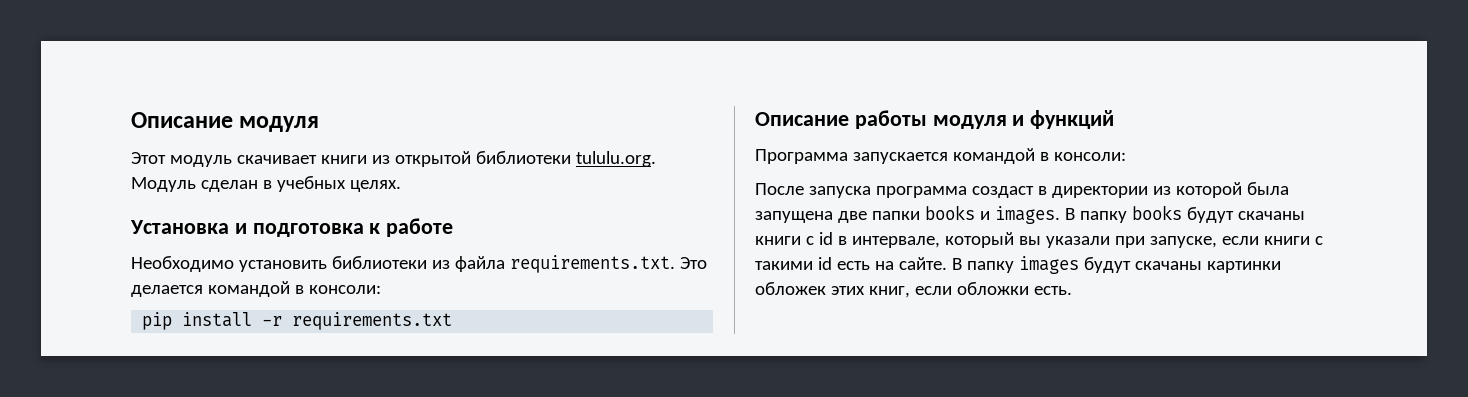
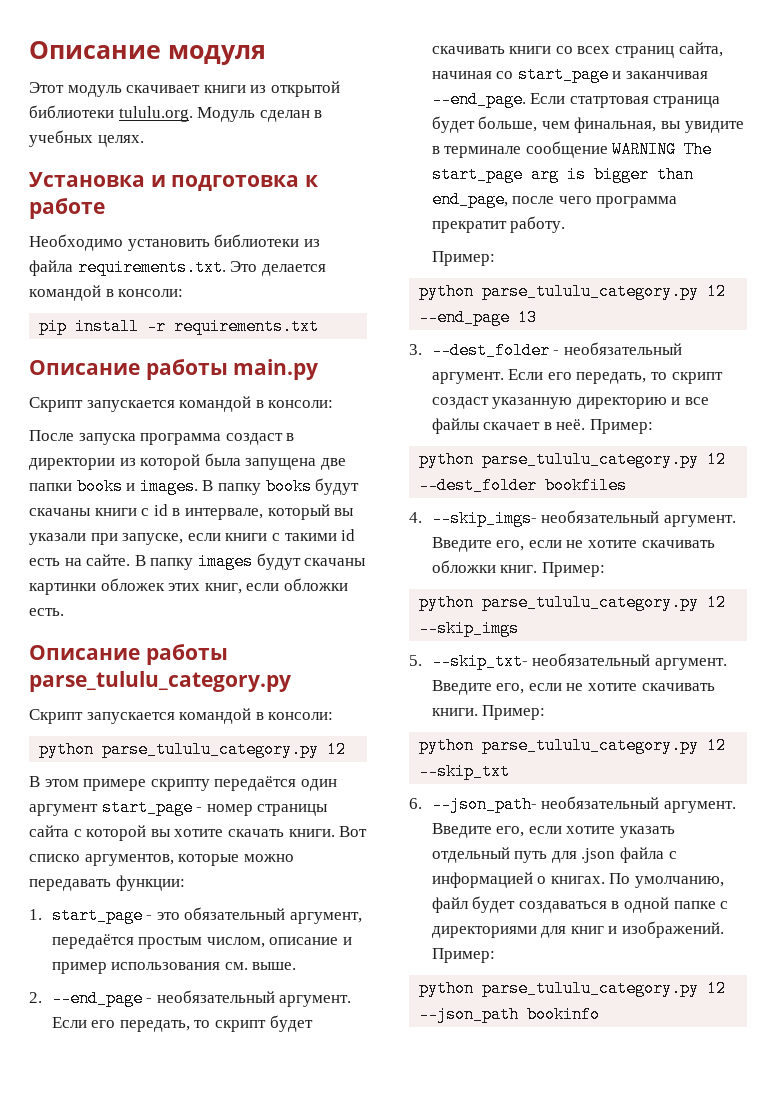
- Описание работы модуля и функций
- Программа запускается командой в консоли:
+ Описание работы main.py
+ Скрипт запускается командой в консоли:
+ Описание работы parse_tululu_category.py
+ Скрипт запускается командой в консоли:
+ python parse_tululu_category.py 12
+ В этом примере скрипту передаётся один аргумент start_page - номер страницы сайта с которой вы хотите скачать книги. Вот списко аргументов, которые можно передавать функции:
+ 1. start_page - это обязательный аргумент, передаётся простым числом, описание и пример использования см. выше.
+ 2. --end_page - необязательный аргумент. Если его передать, то скрипт будет скачивать книги со всех страниц сайта, начиная co start_page и заканчивая --end_page. Если статртовая страница будет больше, чем финальная, вы увидите в терминале сообщение WARNING The start_page arg is bigger than end_page, после чего программа прекратит работу.
+ Пример:
+ python parse_tululu_category.py 12 --end_page 13
+ 3. --dest_folder - необязательный аргумент. Если его передать, то скрипт создаст указанную директорию и все файлы скачает в неё. Пример:
+ python parse_tululu_category.py 12 --dest_folder bookfiles
+ 4. --skip_imgs- необязательный аргумент. Введите его, если не хотите скачивать обложки книг. Пример:
+ python parse_tululu_category.py 12 --skip_imgs
+ 5. --skip_txt- необязательный аргумент. Введите его, если не хотите скачивать книги. Пример:
+ python parse_tululu_category.py 12 --skip_txt
+ 6. --json_path- необязательный аргумент. Введите его, если хотите указать отдельный путь для .json файла с информацией о книгах. По умолчанию, файл будет создаваться в одной папке с директориями для книг и изображений. Пример:
+ python parse_tululu_category.py 12 --json_path bookinfo

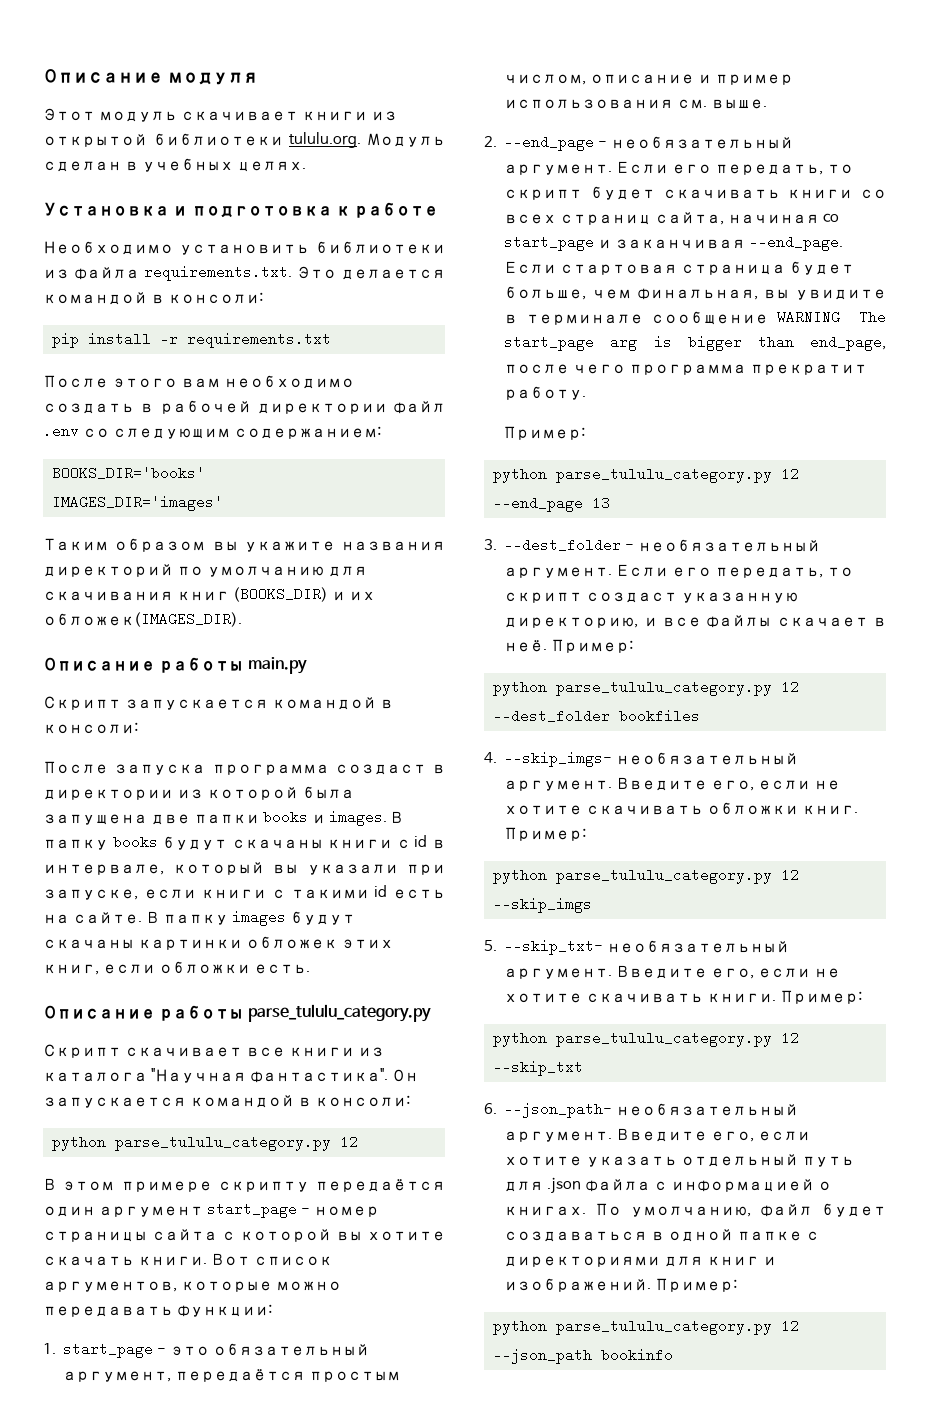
+ После этого вам необходимо создать в рабочей директории файл .env со следующим содержанием:
+ BOOKS_DIR='books'
+ IMAGES_DIR='images'
+ Таким образом вы укажите названия директорий по умолчанию для скачивания книг (BOOKS_DIR) и их обложек(IMAGES_DIR).
  Описание работы parse_tululu_category.py
- Скрипт запускается командой в консоли:
+ Скрипт скачивает все книги из каталога "Научная фантастика". Он запускается командой в консоли:
- Вот списко аргументов, которые можно передавать функции:
+ Вот список аргументов, которые можно передавать функции:
- Если статртовая страница будет больше, чем финальная, вы увидите в терминале сообщение WARNING The start_page arg is bigger than end_page, после чего программа прекратит работу.
+ Если стартовая страница будет больше, чем финальная, вы увидите в терминале сообщение WARNING The start_page arg is bigger than end_page, после чего программа прекратит работу.
- Если его передать, то скрипт создаст указанную директорию и все файлы скачает в неё.
+ Если его передать, то скрипт создаст указанную директорию, и все файлы скачает в неё.

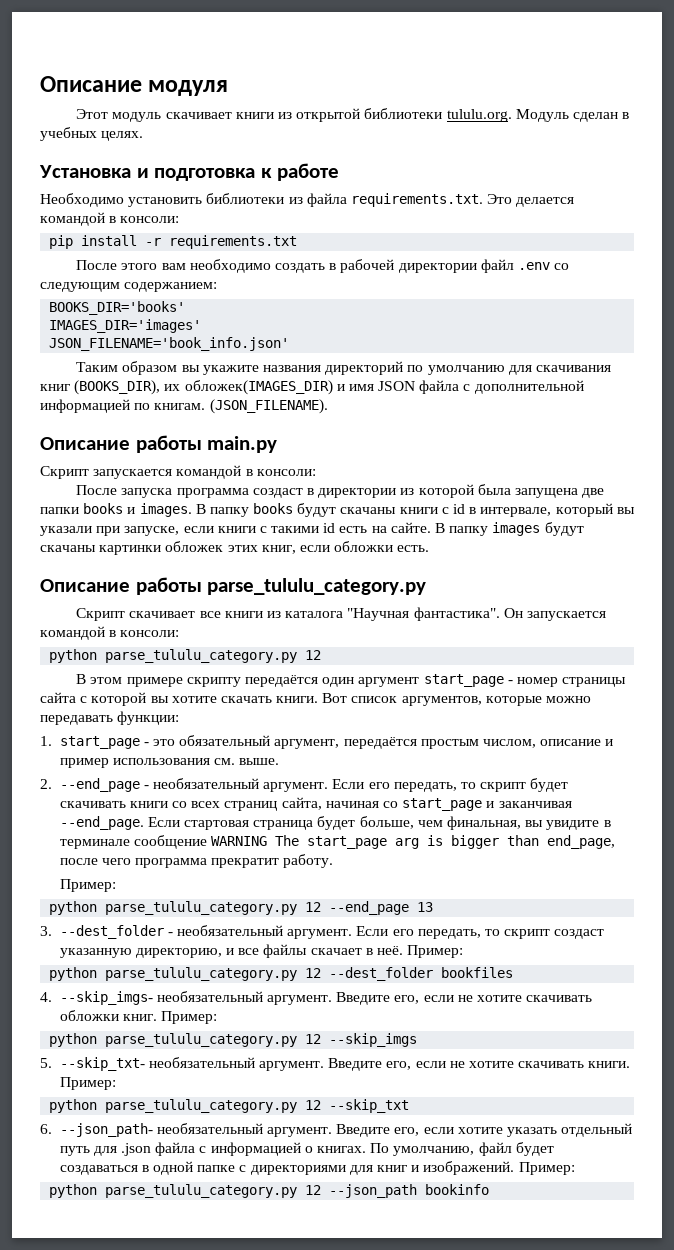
+ JSON_FILENAME='book_info.json'
- Таким образом вы укажите названия директорий по умолчанию для скачивания книг (BOOKS_DIR) и их обложек(IMAGES_DIR).
+ Таким образом вы укажите названия директорий по умолчанию для скачивания книг (BOOKS_DIR), их обложек(IMAGES_DIR) и имя JSON файла с дополнительной информацией по книгам. (JSON_FILENAME).

